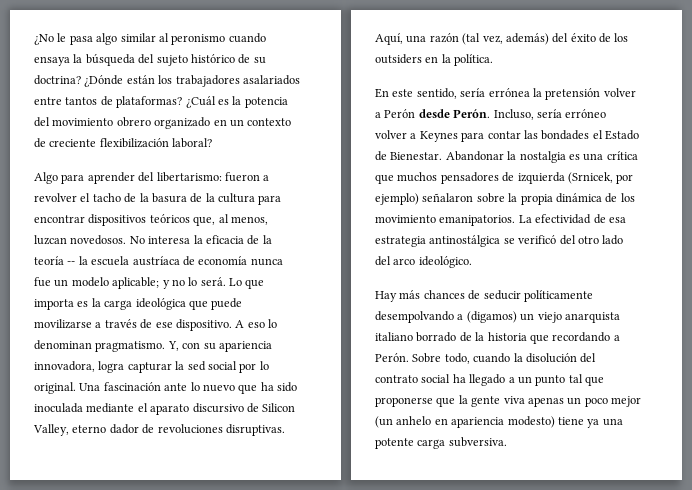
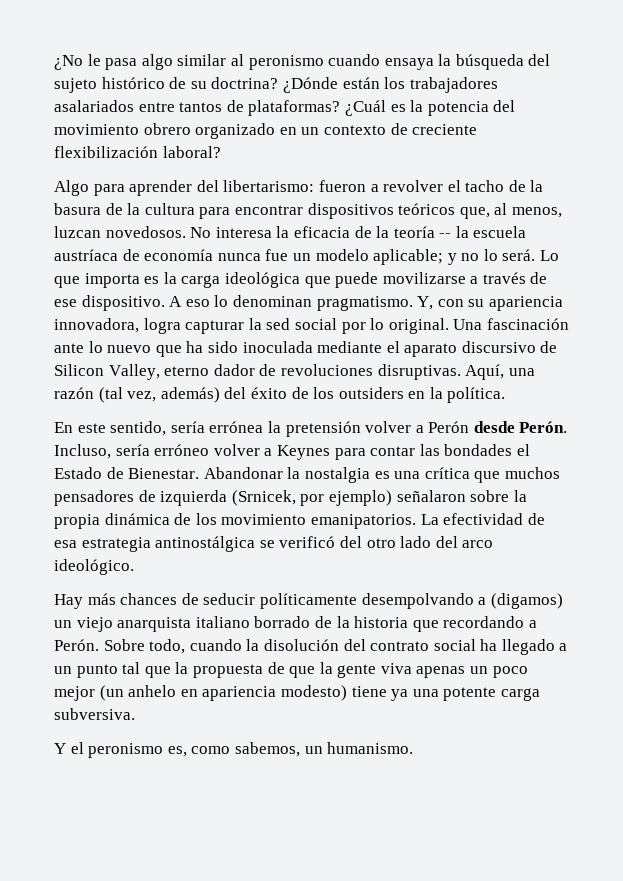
- Sobre todo, cuando la disolución del contrato social ha llegado a un punto tal que proponerse que la gente viva apenas un poco mejor (un anhelo en apariencia modesto) tiene ya una potente carga subversiva.
+ Sobre todo, cuando la disolución del contrato social ha llegado a un punto tal que la propuesta de que la gente viva apenas un poco mejor (un anhelo en apariencia modesto) tiene ya una potente carga subversiva.
+ Y el peronismo es, como sabemos, un humanismo.

